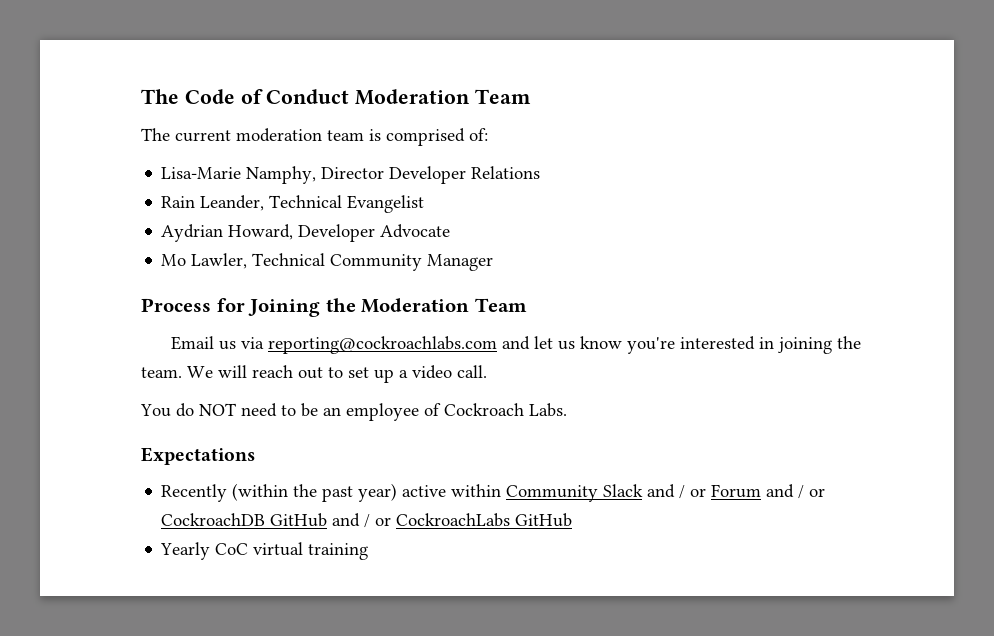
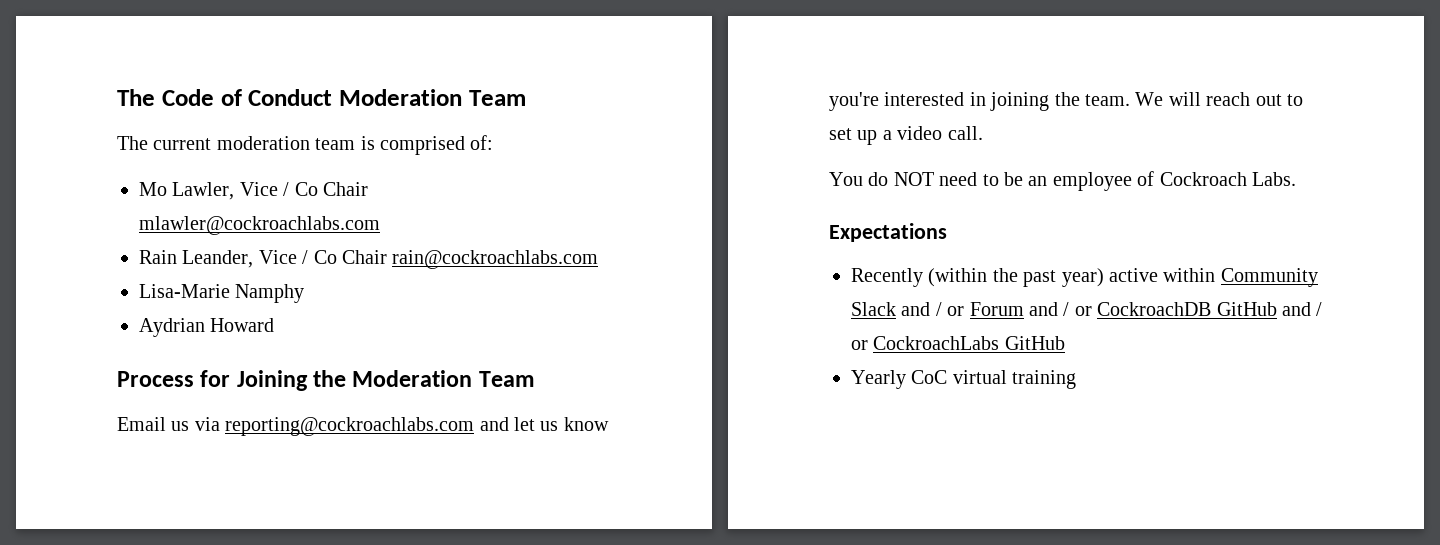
- Lisa-Marie Namphy, Director Developer Relations
- Rain Leander, Technical Evangelist
- Aydrian Howard, Developer Advocate
- Mo Lawler, Technical Community Manager
+ Mo Lawler, Vice / Co Chair mlawler@cockroachlabs.com
+ Rain Leander, Vice / Co Chair rain@cockroachlabs.com
+ Lisa-Marie Namphy
+ Aydrian Howard

